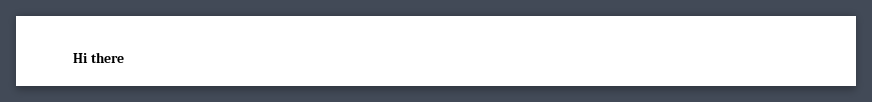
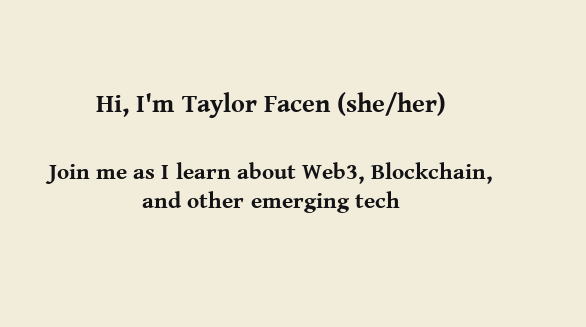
- Hi there
+ Hi, I'm Taylor Facen (she/her)
+ Join me as I learn about Web3, Blockchain, and other emerging tech

